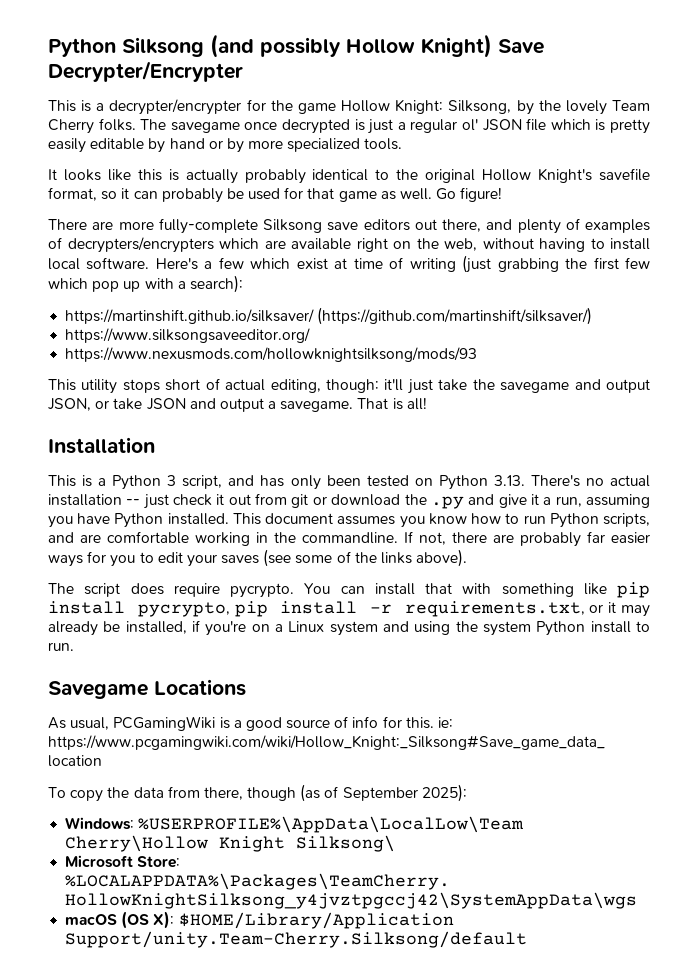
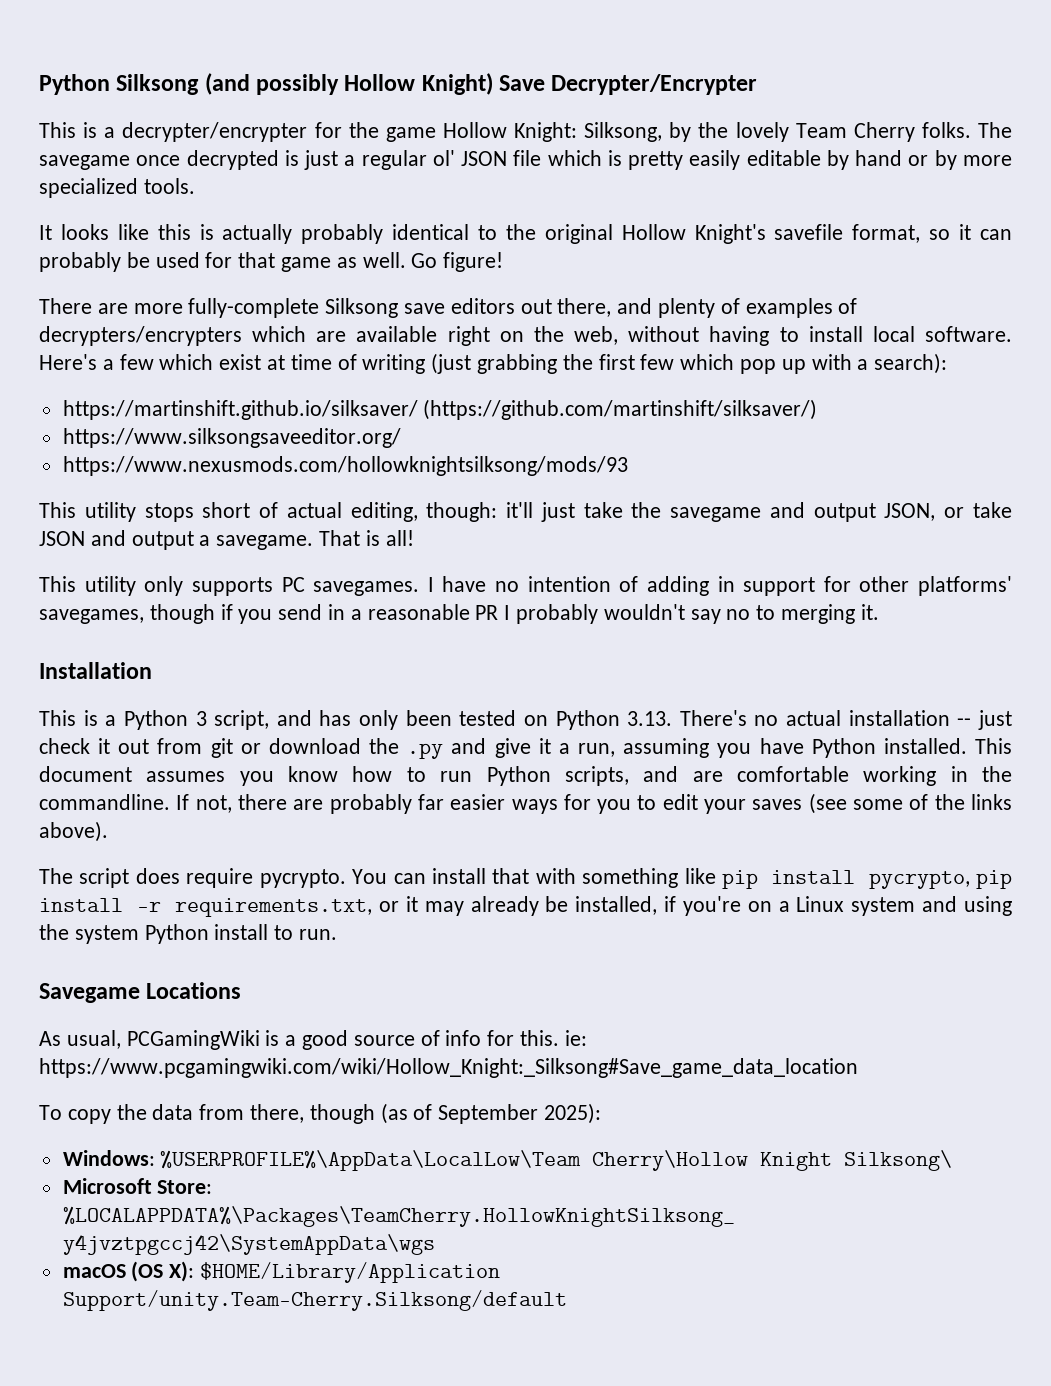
+ This utility only supports PC savegames. I have no intention of adding in support for other platforms' savegames, though if you send in a reasonable PR I probably wouldn't say no to merging it.

